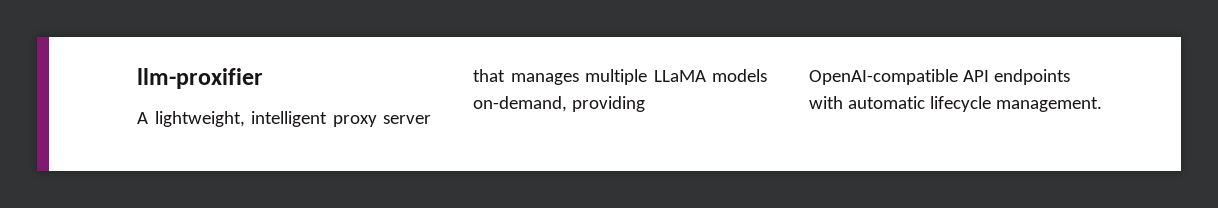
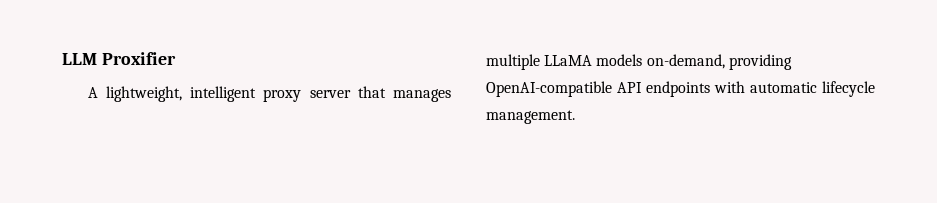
- llm-proxifier
+ LLM Proxifier

